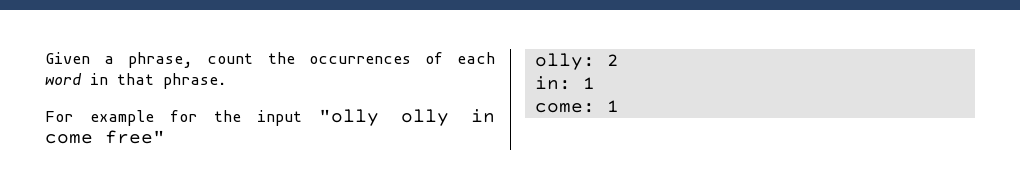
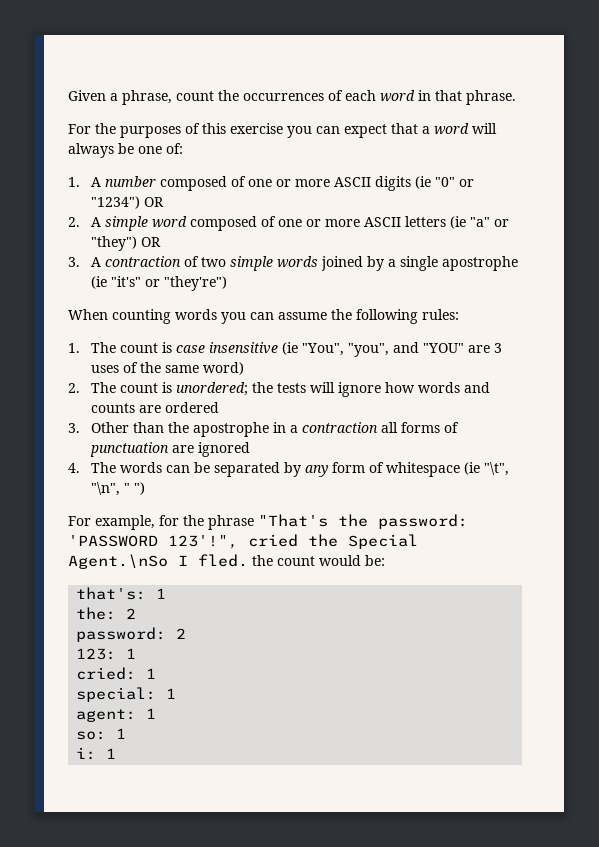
- For example for the input "olly olly in come free"
- olly: 2
- in: 1
- come: 1
+ For the purposes of this exercise you can expect that a word will always be one of:
+ 1. A number composed of one or more ASCII digits (ie "0" or "1234") OR
+ 2. A simple word composed of one or more ASCII letters (ie "a" or "they") OR
+ 3. A contraction of two simple words joined by a single apostrophe (ie "it's" or "they're")
+ When counting words you can assume the following rules:
+ 1. The count is case insensitive (ie "You", "you", and "YOU" are 3 uses of the same word)
+ 2. The count is unordered; the tests will ignore how words and counts are ordered
+ 3. Other than the apostrophe in a contraction all forms of punctuation are ignored
+ 4. The words can be separated by any form of whitespace (ie "\t", "\n", " ")
+ For example, for the phrase "That's the password: 'PASSWORD 123'!", cried the Special Agent.\nSo I fled. the count would be:
+ that's: 1
+ the: 2
+ password: 2
+ 123: 1
+ cried: 1
+ special: 1
+ agent: 1
+ so: 1
+ i: 1

